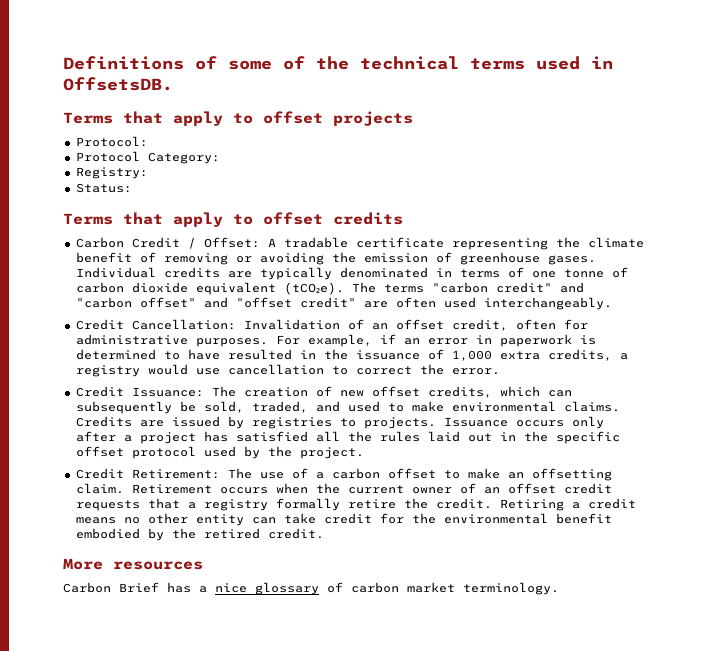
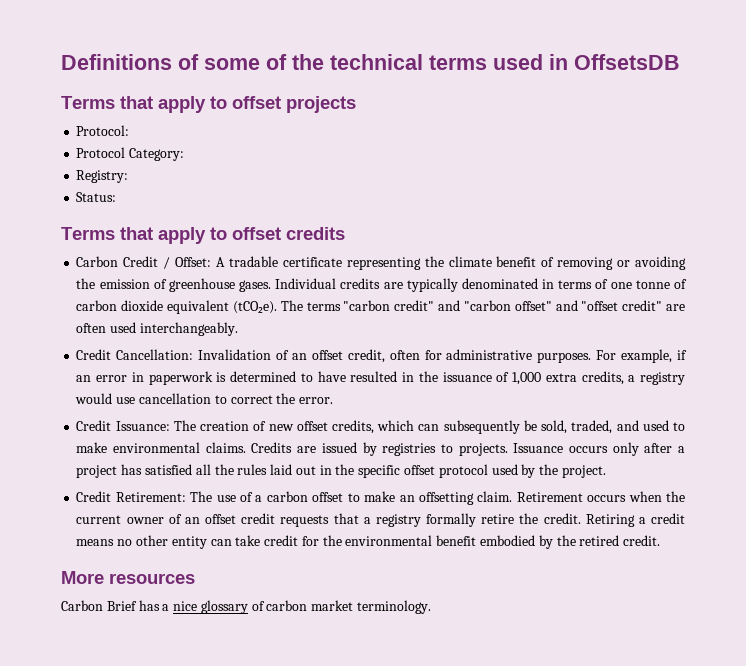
- Definitions of some of the technical terms used in OffsetsDB.
+ Definitions of some of the technical terms used in OffsetsDB

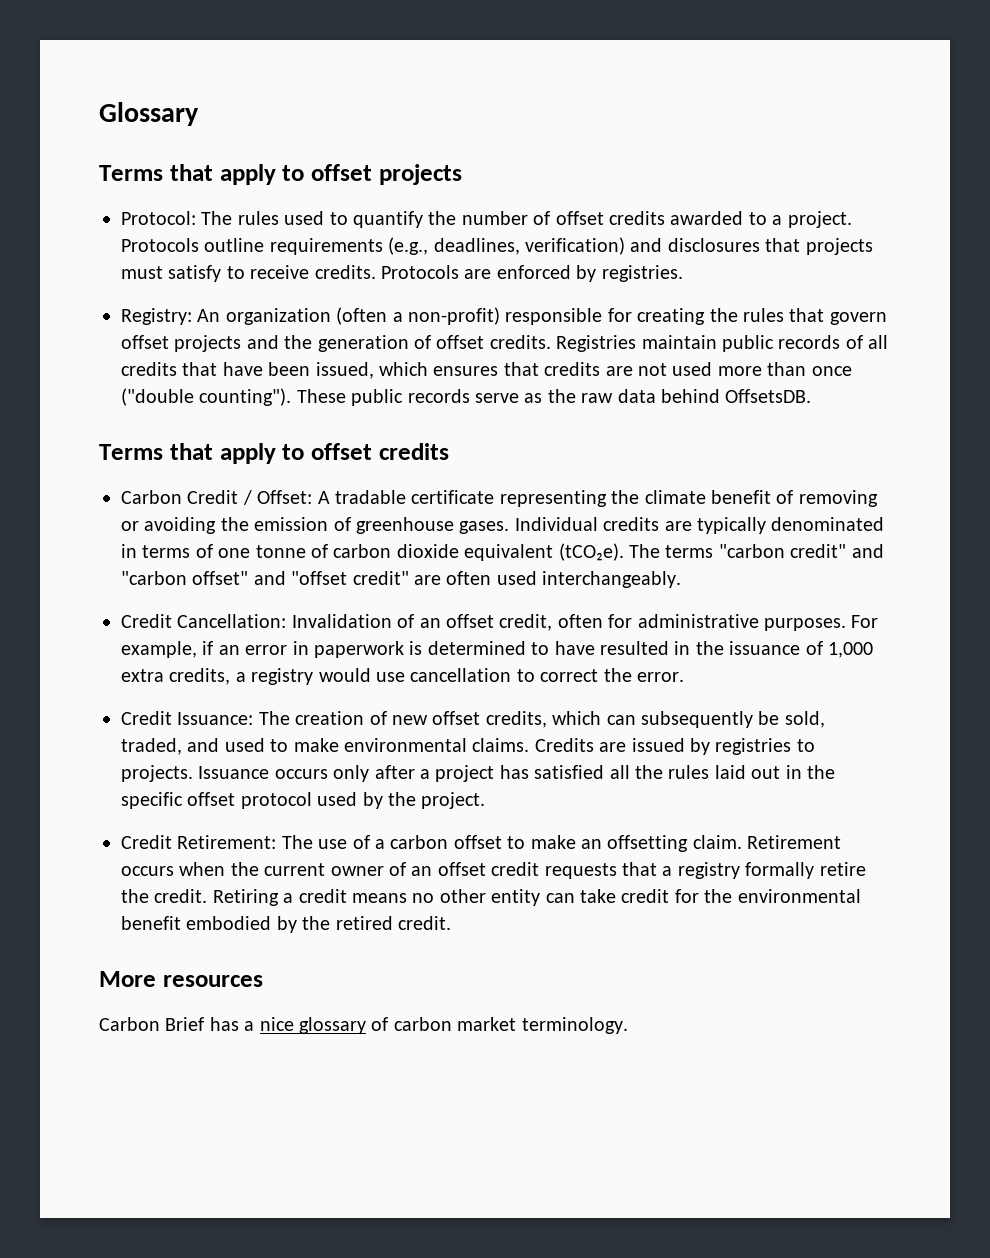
- Definitions of some of the technical terms used in OffsetsDB
+ Glossary
- Protocol:
- Protocol Category:
- Registry:
- Status:
+ Protocol: The rules used to quantify the number of offset credits awarded to a project. Protocols outline requirements (e.g., deadlines, verification) and disclosures that projects must satisfy to receive credits. Protocols are enforced by registries.
+ Registry: An organization (often a non-profit) responsible for creating the rules that govern offset projects and the generation of offset credits. Registries maintain public records of all credits that have been issued, which ensures that credits are not used more than once ("double counting"). These public records serve as the raw data behind OffsetsDB.

